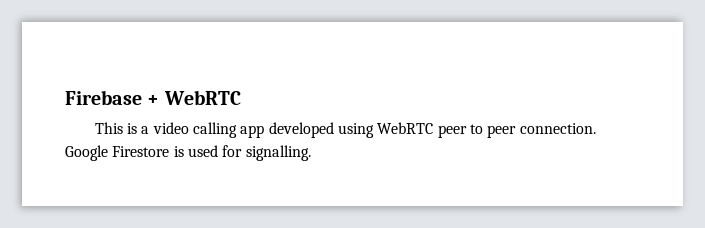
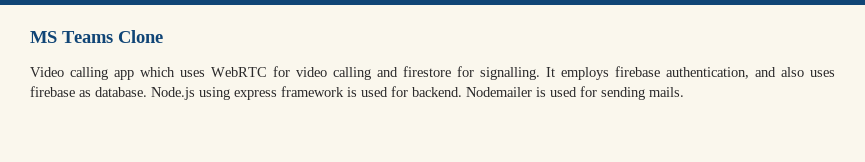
- Firebase + WebRTC
- This is a video calling app developed using WebRTC peer to peer connection. Google Firestore is used for signalling.
+ MS Teams Clone
+ Video calling app which uses WebRTC for video calling and firestore for signalling. It employs firebase authentication, and also uses firebase as database. Node.js using express framework is used for backend. Nodemailer is used for sending mails.

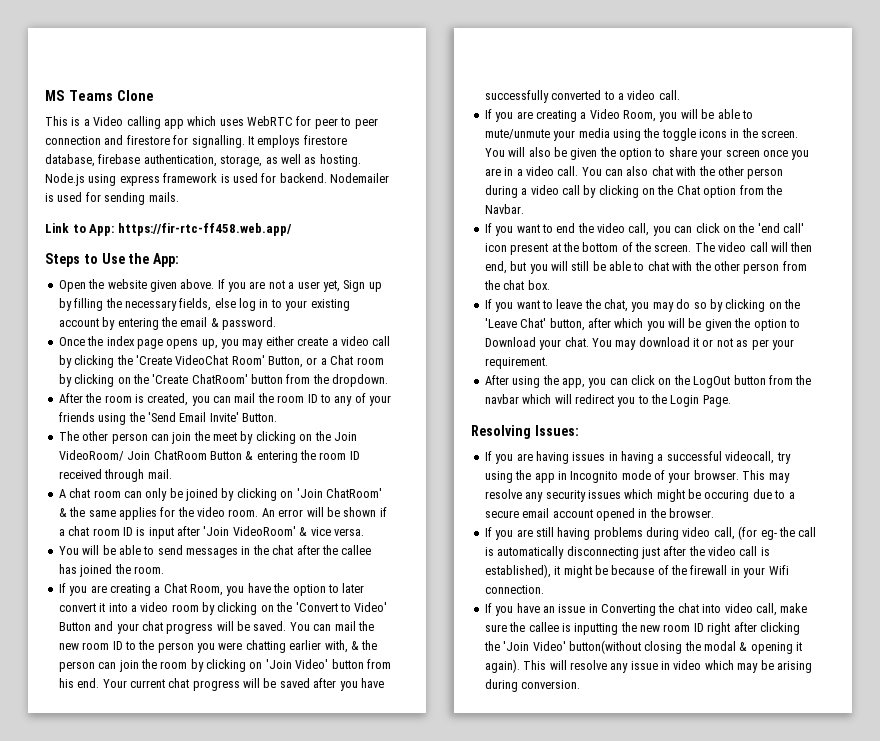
- Video calling app which uses WebRTC for video calling and firestore for signalling.
+ This is a Video calling app which uses WebRTC for peer to peer connection and firestore for signalling.
- It employs firebase authentication, and also uses firebase as database.
+ It employs firestore database, firebase authentication, storage, as well as hosting.
+ Link to App: https://fir-rtc-ff458.web.app/
+ Steps to Use the App:
+ Open the website given above. If you are not a user yet, Sign up by filling the necessary fields, else log in to your existing account by entering the email & password.
+ Once the index page opens up, you may either create a video call by clicking the 'Create VideoChat Room' Button, or a Chat room by clicking on the 'Create ChatRoom' button from the dropdown.
+ After the room is created, you can mail the room ID to any of your friends using the 'Send Email Invite' Button.
+ The other person can join the meet by clicking on the Join VideoRoom/ Join ChatRoom Button & entering the room ID received through mail.
+ A chat room can only be joined by clicking on 'Join ChatRoom' & the same applies for the video room. An error will be shown if a chat room ID is input after 'Join VideoRoom' & vice versa.
+ You will be able to send messages in the chat after the callee has joined the room.
+ If you are creating a Chat Room, you have the option to later convert it into a video room by clicking on the 'Convert to Video' Button and your chat progress will be saved. You can mail the new room ID to the person you were chatting earlier with, & the person can join the room by clicking on 'Join Video' button from his end. Your current chat progress will be saved after you have successfully converted to a video call.
+ If you are creating a Video Room, you will be able to mute/unmute your media using the toggle icons in the screen. You will also be given the option to share your screen once you are in a video call. You can also chat with the other person during a video call by clicking on the Chat option from the Navbar.
+ If you want to end the video call, you can click on the 'end call' icon present at the bottom of the screen. The video call will then end, but you will still be able to chat with the other person from the chat box.
+ If you want to leave the chat, you may do so by clicking on the 'Leave Chat' button, after which you will be given the option to Download your chat. You may download it or not as per your requirement.
+ After using the app, you can click on the LogOut button from the navbar which will redirect you to the Login Page.
+ Resolving Issues:
+ If you are having issues in having a successful videocall, try using the app in Incognito mode of your browser. This may resolve any security issues which might be occuring due to a secure email account opened in the browser.
+ If you are still having problems during video call, (for eg- the call is automatically disconnecting just after the video call is established), it might be because of the firewall in your Wifi connection.
+ If you have an issue in Converting the chat into video call, make sure the callee is inputting the new room ID right after clicking the 'Join Video' button(without closing the modal & opening it again). This will resolve any issue in video which may be arising during conversion.

